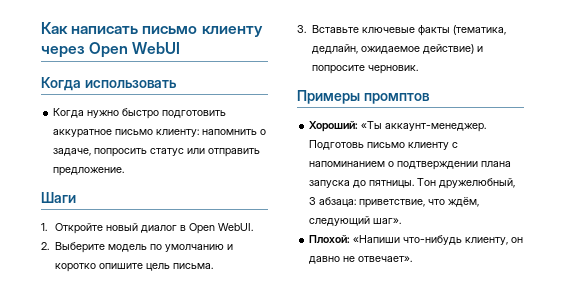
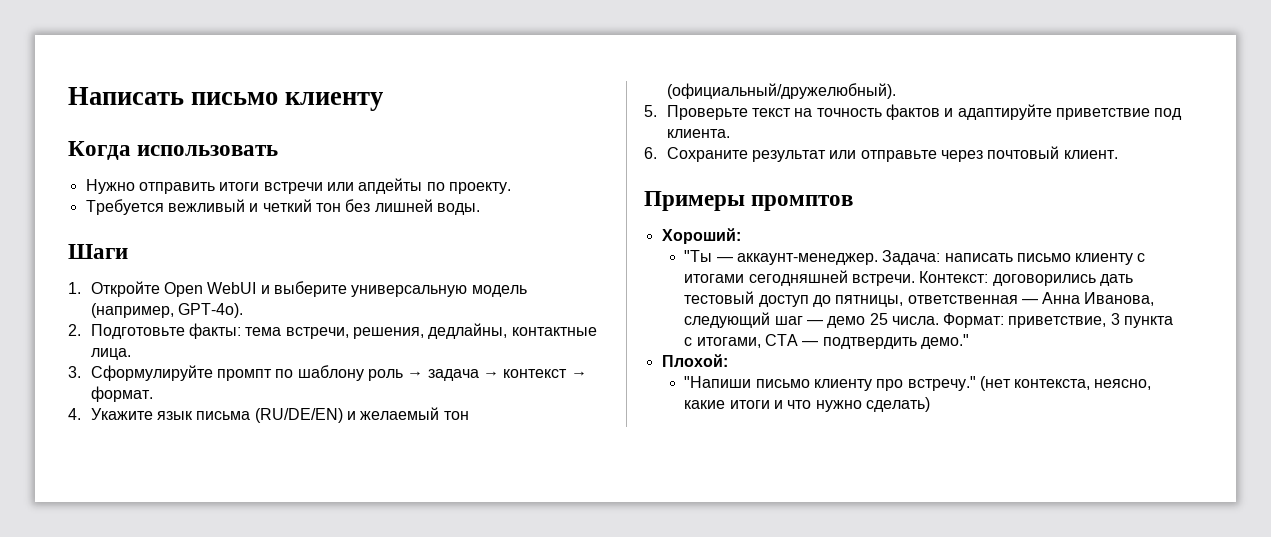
- Как написать письмо клиенту через Open WebUI
+ Написать письмо клиенту
- Когда нужно быстро подготовить аккуратное письмо клиенту: напомнить о задаче, попросить статус или отправить предложение.
+ Нужно отправить итоги встречи или апдейты по проекту.
+ Требуется вежливый и четкий тон без лишней воды.
  Шаги
- 1. Откройте новый диалог в Open WebUI.
- 2. Выберите модель по умолчанию и коротко опишите цель письма.
- 3. Вставьте ключевые факты (тематика, дедлайн, ожидаемое действие) и попросите черновик.
+ 1. Откройте Open WebUI и выберите универсальную модель (например, GPT-4o).
+ 2. Подготовьте факты: тема встречи, решения, дедлайны, контактные лица.
+ 3. Сформулируйте промпт по шаблону роль → задача → контекст → формат.
+ 4. Укажите язык письма (RU/DE/EN) и желаемый тон (официальный/дружелюбный).
+ 5. Проверьте текст на точность фактов и адаптируйте приветствие под клиента.
+ 6. Сохраните результат или отправьте через почтовый клиент.
  Примеры промптов
- Хороший: «Ты аккаунт-менеджер. Подготовь письмо клиенту с напоминанием о подтверждении плана запуска до пятницы. Тон дружелюбный, 3 абзаца: приветствие, что ждём, следующий шаг».
- Плохой: «Напиши что-нибудь клиенту, он давно не отвечает».
+ Хороший:
+ "Ты — аккаунт-менеджер. Задача: написать письмо клиенту с итогами сегодняшней встречи. Контекст: договорились дать тестовый доступ до пятницы, ответственная — Анна Иванова, следующий шаг — демо 25 числа. Формат: приветствие, 3 пункта с итогами, CTA — подтвердить демо."
+ Плохой:
+ "Напиши письмо клиенту про встречу." (нет контекста, неясно, какие итоги и что нужно сделать)

